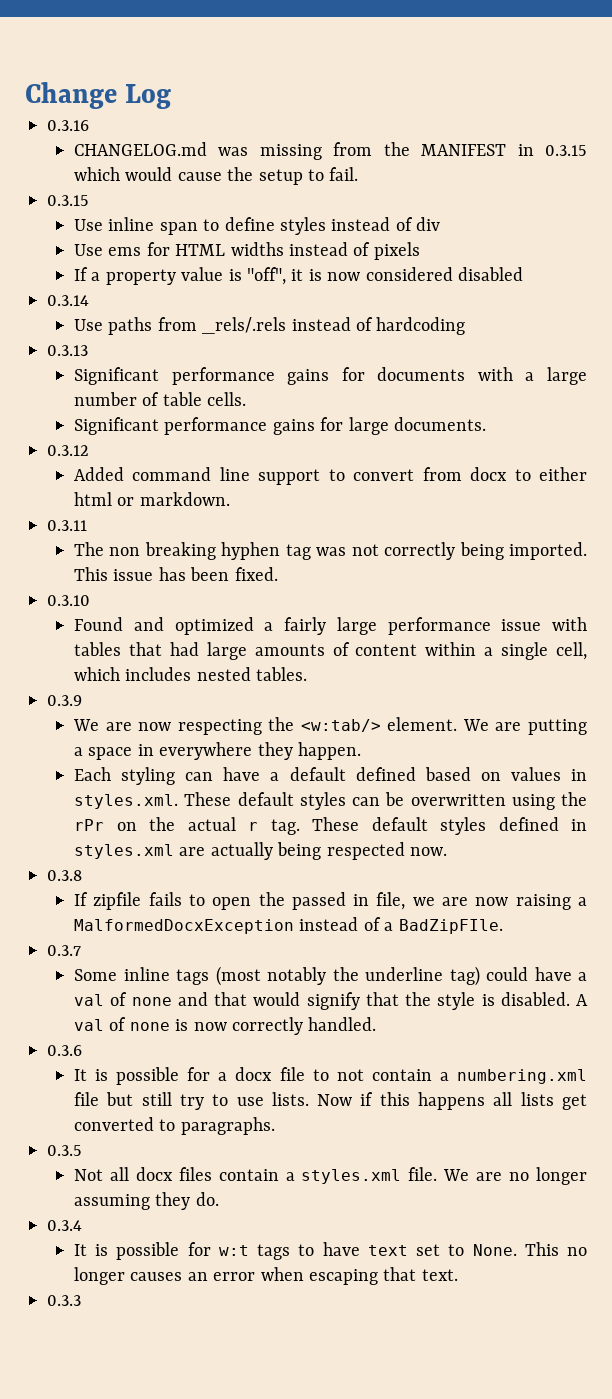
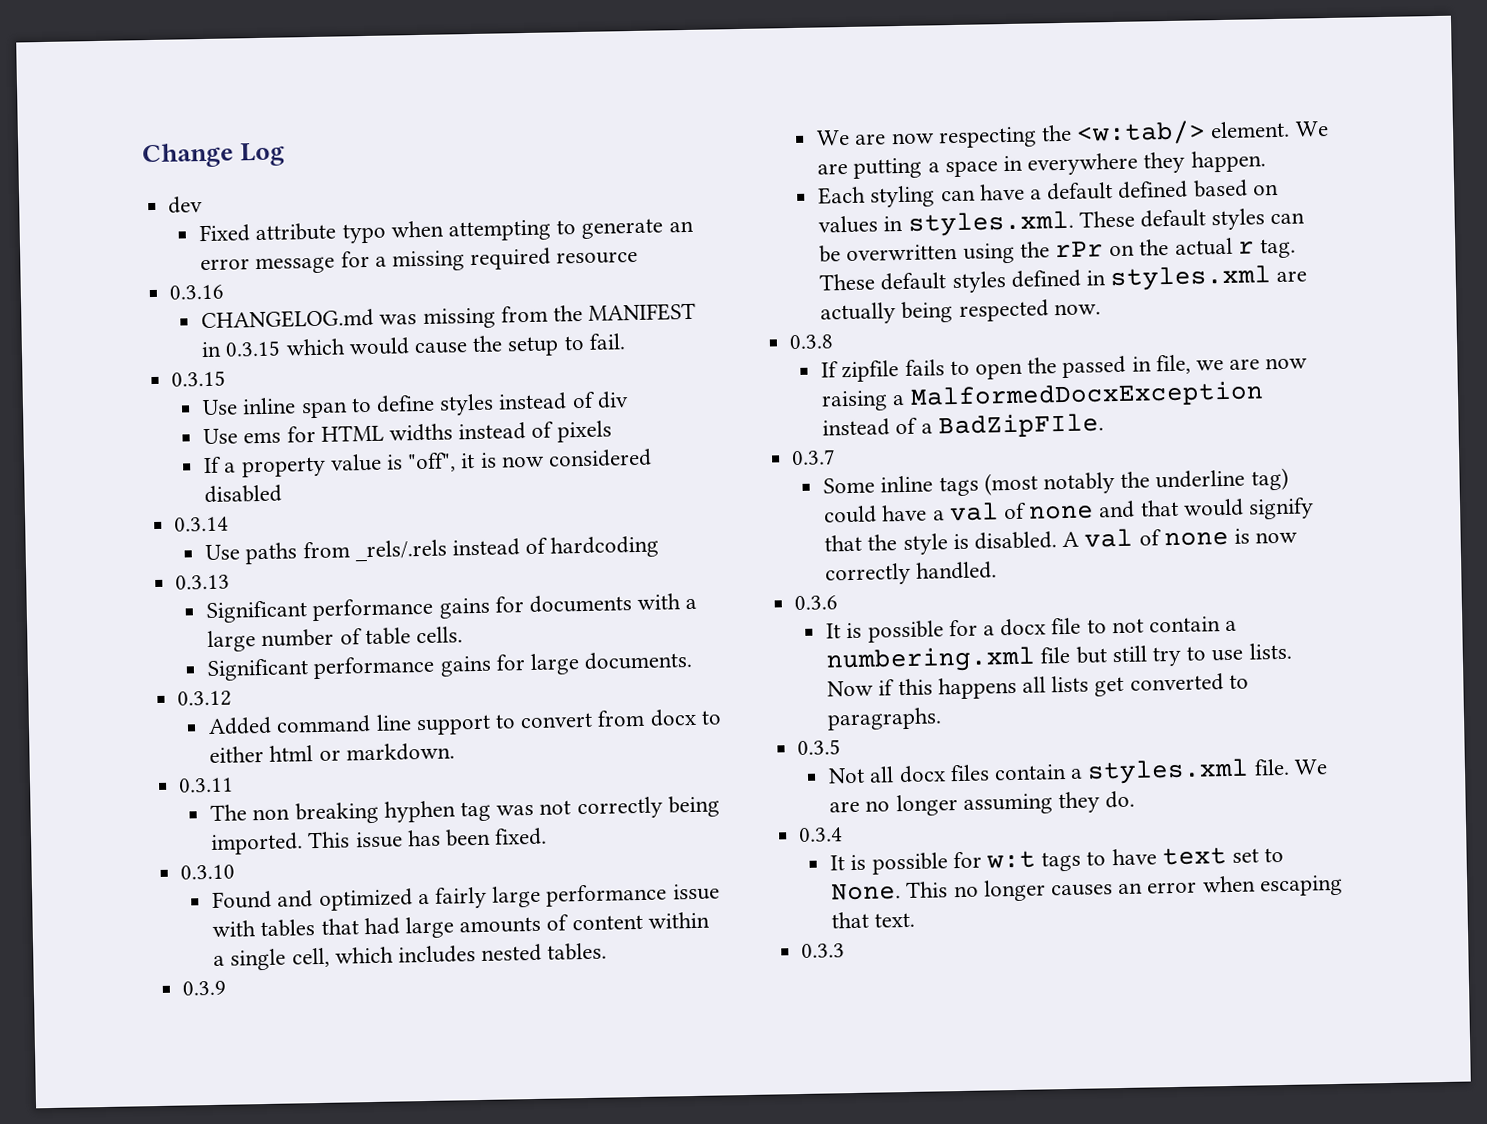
+ dev
+ Fixed attribute typo when attempting to generate an error message for a missing required resource

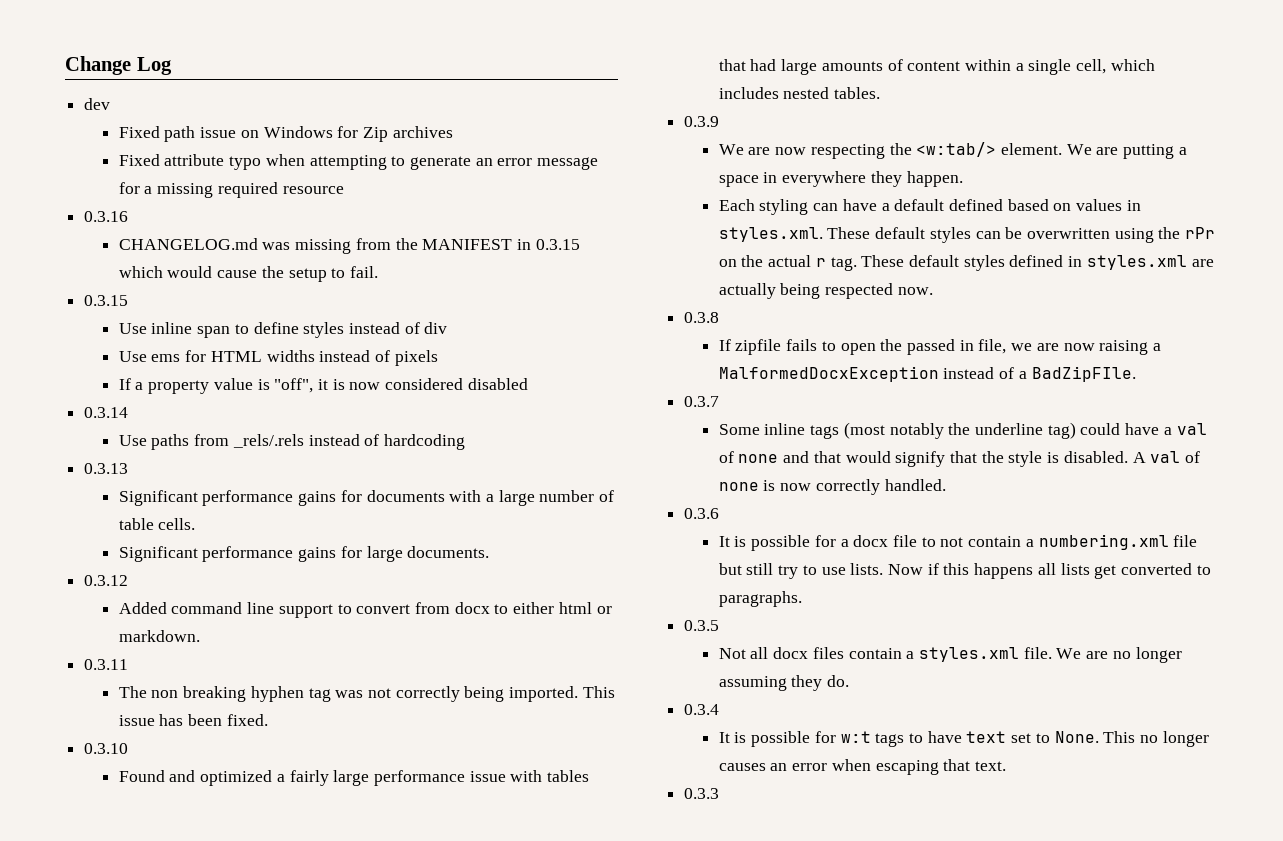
+ Fixed path issue on Windows for Zip archives

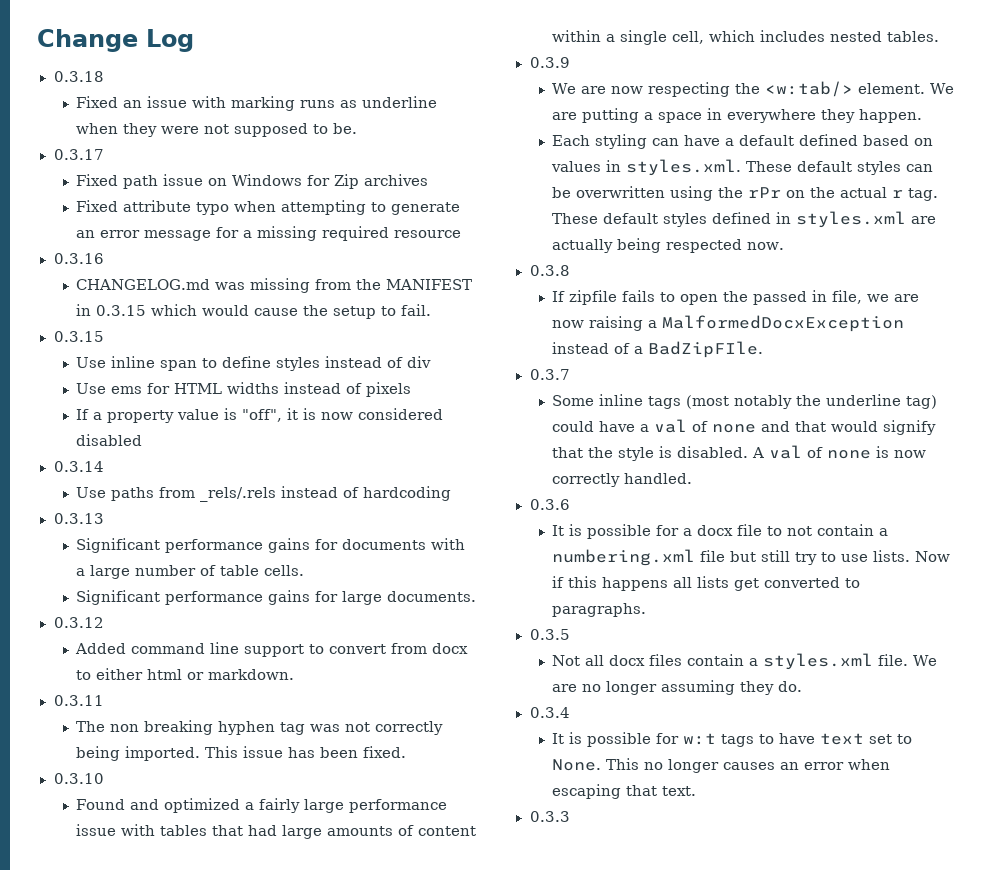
- dev
+ 0.3.18
+ Fixed an issue with marking runs as underline when they were not supposed to be.
+ 0.3.17

